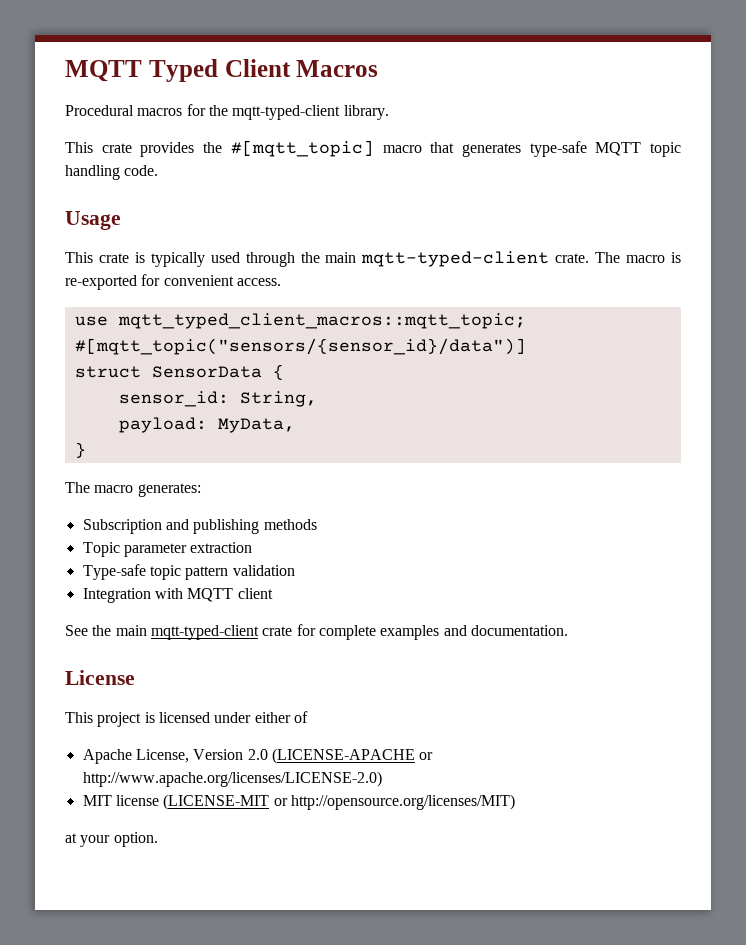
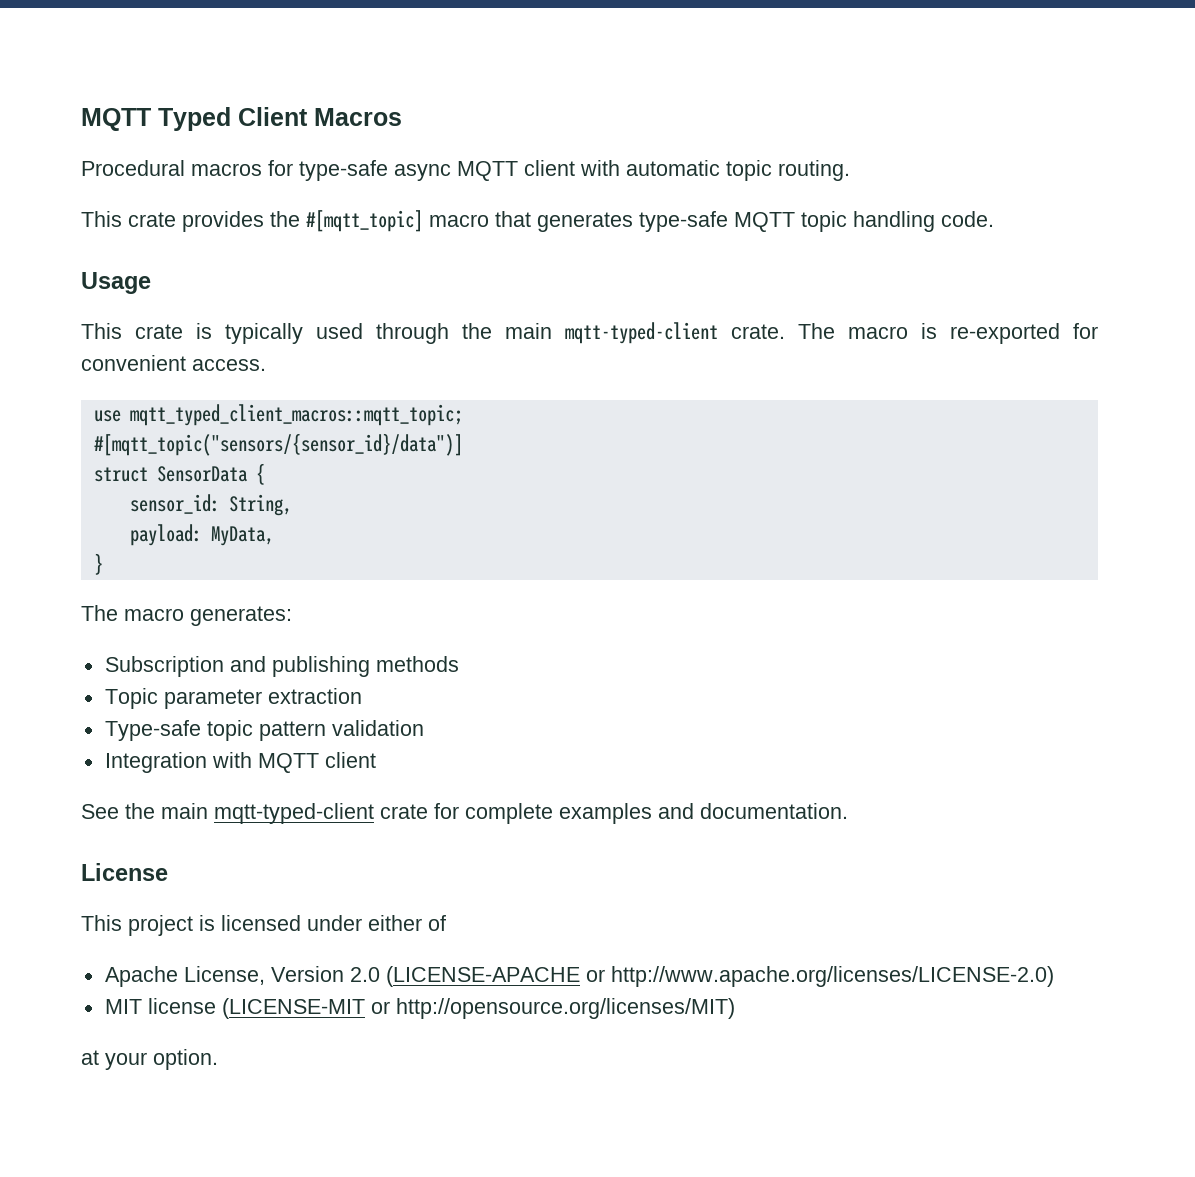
- Procedural macros for the mqtt-typed-client library.
+ Procedural macros for type-safe async MQTT client with automatic topic routing.

